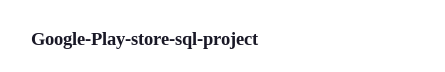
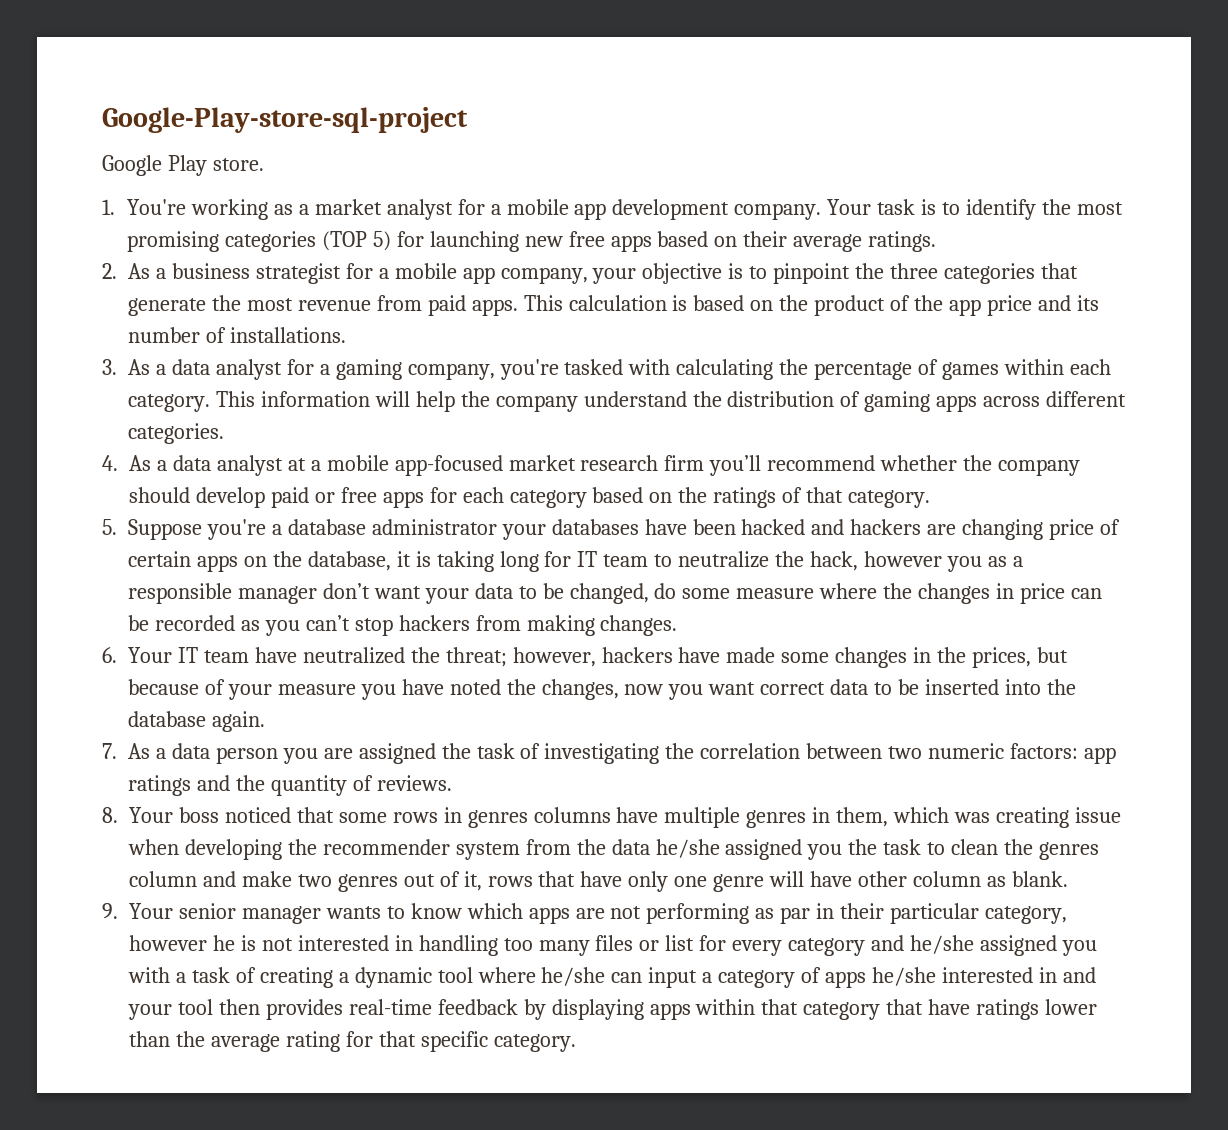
+ Google Play store.
+ 1. You're working as a market analyst for a mobile app development company. Your task is to identify the most promising categories (TOP 5) for launching new free apps based on their average ratings.
+ 2. As a business strategist for a mobile app company, your objective is to pinpoint the three categories that generate the most revenue from paid apps. This calculation is based on the product of the app price and its number of installations.
+ 3. As a data analyst for a gaming company, you're tasked with calculating the percentage of games within each category. This information will help the company understand the distribution of gaming apps across different categories.
+ 4. As a data analyst at a mobile app-focused market research firm you’ll recommend whether the company should develop paid or free apps for each category based on the ratings of that category.
+ 5. Suppose you're a database administrator your databases have been hacked and hackers are changing price of certain apps on the database, it is taking long for IT team to neutralize the hack, however you as a responsible manager don’t want your data to be changed, do some measure where the changes in price can be recorded as you can’t stop hackers from making changes.
+ 6. Your IT team have neutralized the threat; however, hackers have made some changes in the prices, but because of your measure you have noted the changes, now you want correct data to be inserted into the database again.
+ 7. As a data person you are assigned the task of investigating the correlation between two numeric factors: app ratings and the quantity of reviews.
+ 8. Your boss noticed that some rows in genres columns have multiple genres in them, which was creating issue when developing the recommender system from the data he/she assigned you the task to clean the genres column and make two genres out of it, rows that have only one genre will have other column as blank.
+ 9. Your senior manager wants to know which apps are not performing as par in their particular category, however he is not interested in handling too many files or list for every category and he/she assigned you with a task of creating a dynamic tool where he/she can input a category of apps he/she interested in and your tool then provides real-time feedback by displaying apps within that category that have ratings lower than the average rating for that specific category.

